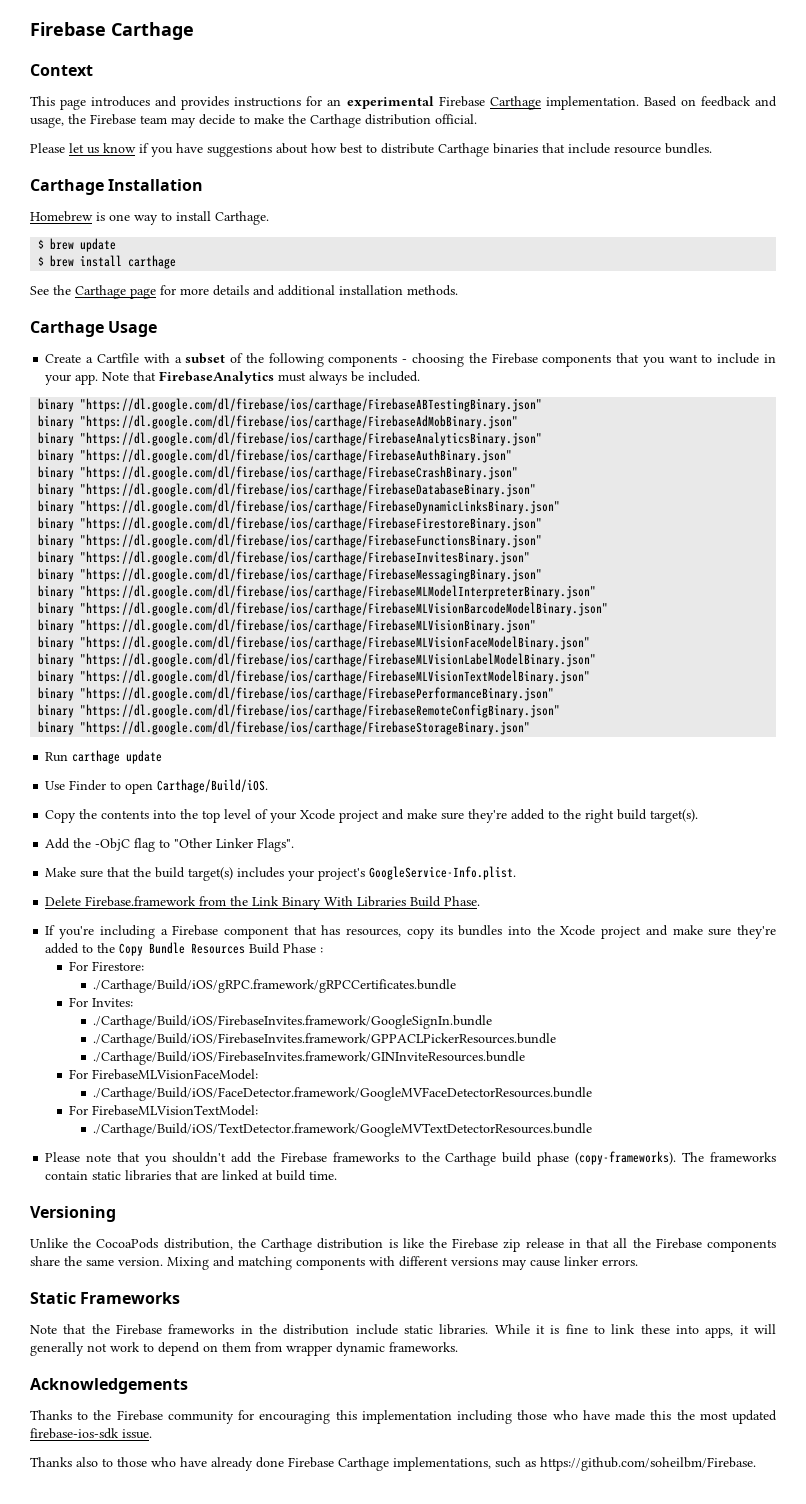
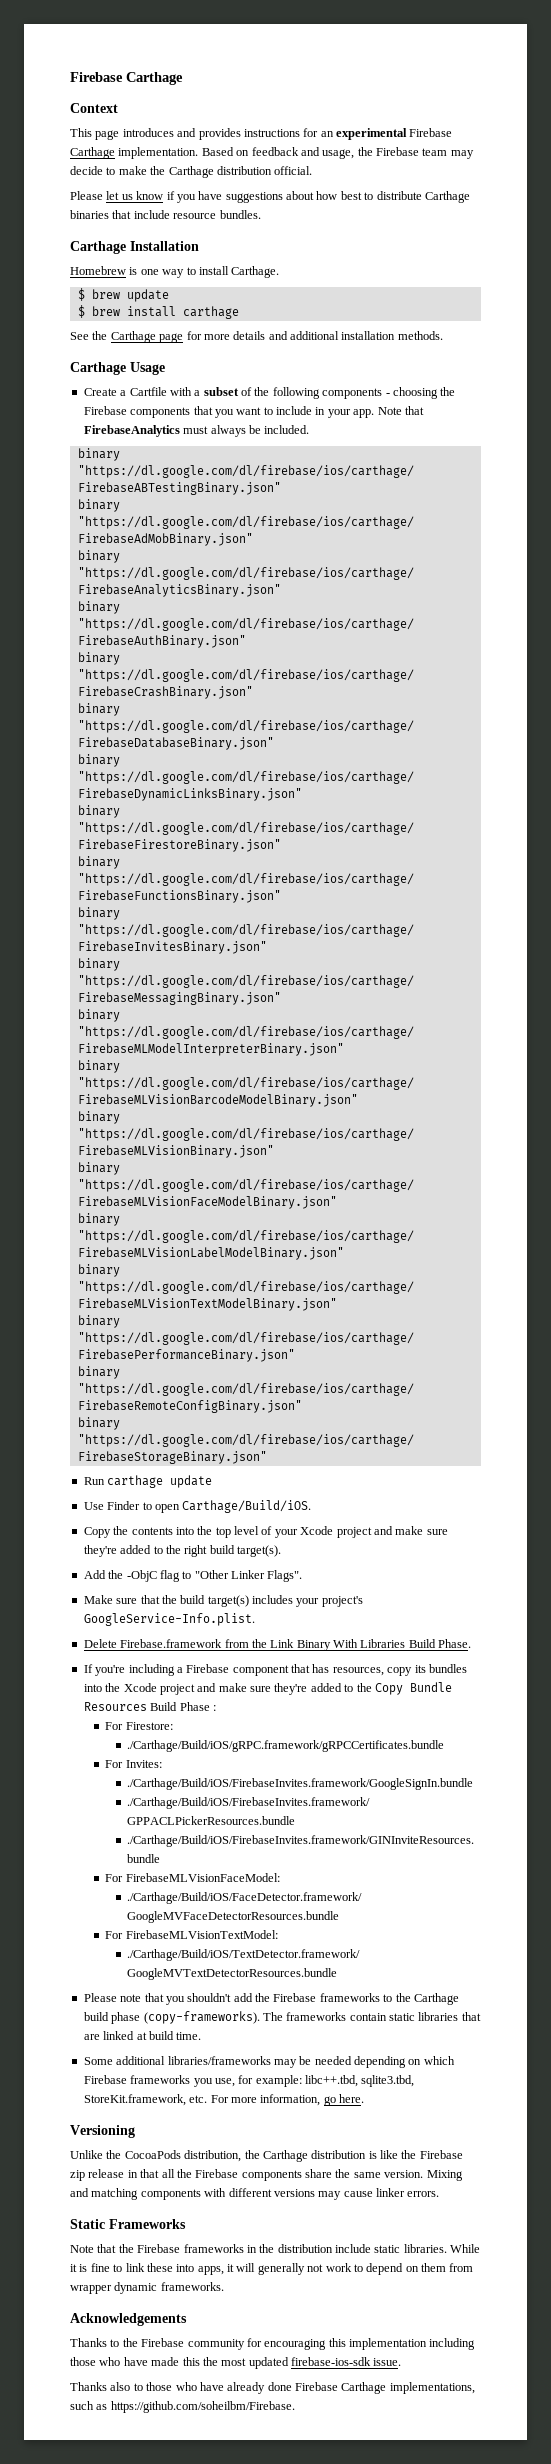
+ Some additional libraries/frameworks may be needed depending on which Firebase frameworks you use, for example: libc++.tbd, sqlite3.tbd, StoreKit.framework, etc. For more information, go here.

